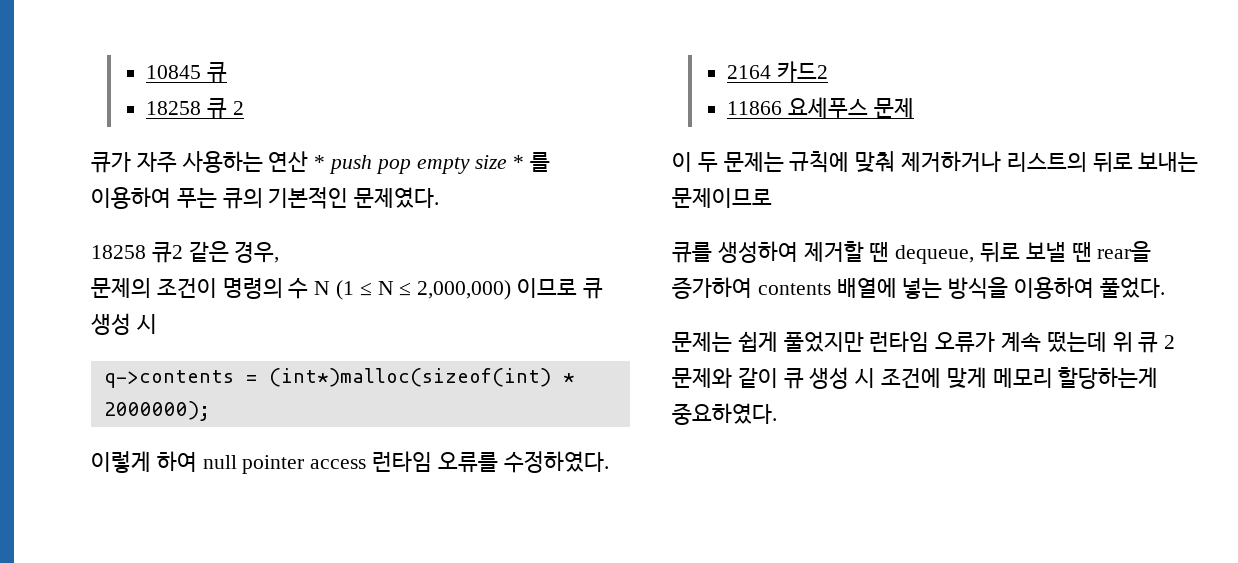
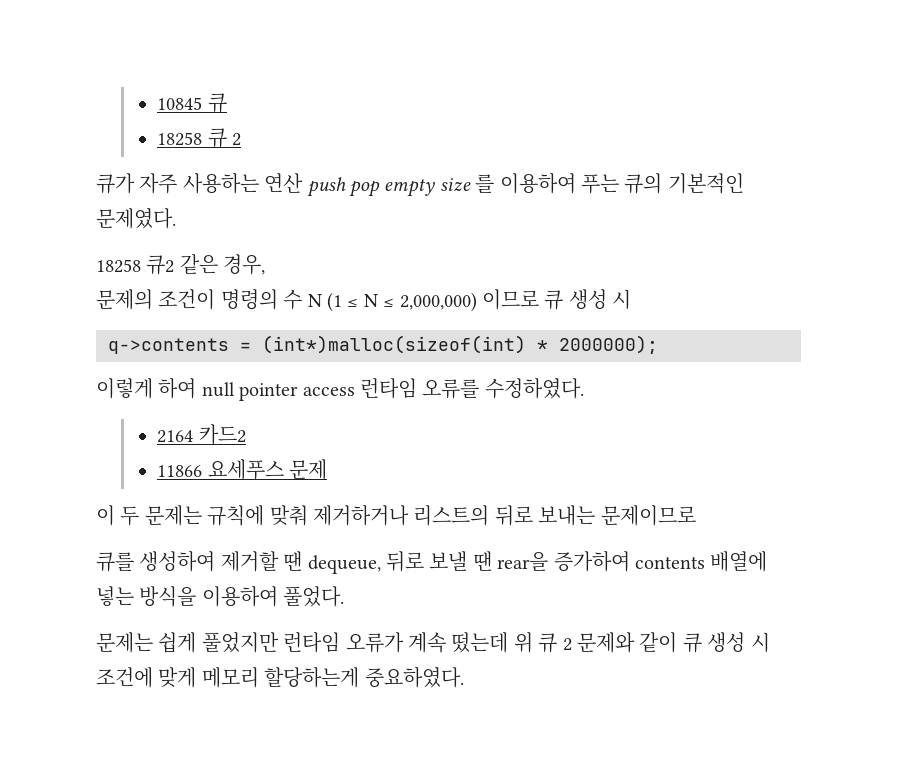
- 큐가 자주 사용하는 연산 * push pop empty size * 를 이용하여 푸는 큐의 기본적인 문제였다.
+ 큐가 자주 사용하는 연산 push pop empty size 를 이용하여 푸는 큐의 기본적인 문제였다.

